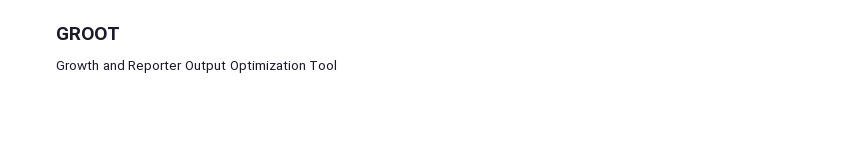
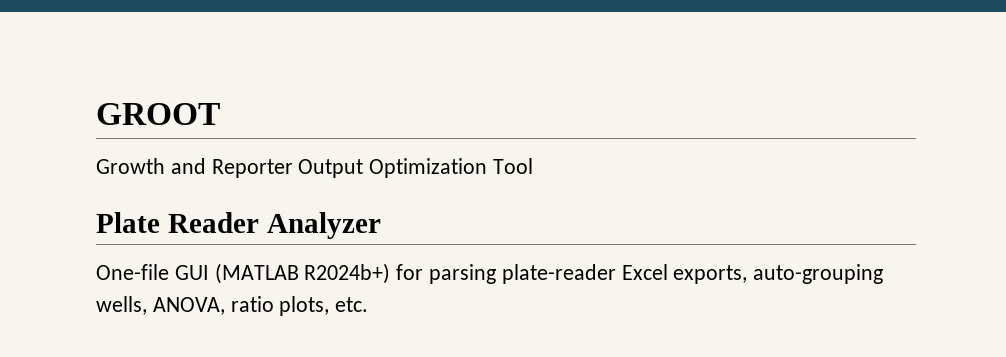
+ Plate Reader Analyzer
+ One-file GUI (MATLAB R2024b+) for parsing plate-reader Excel exports, auto-grouping wells, ANOVA, ratio plots, etc.

